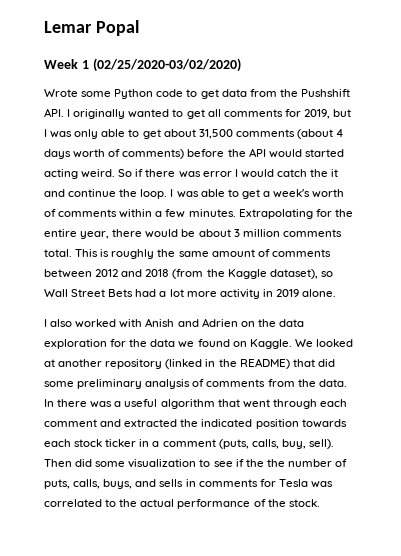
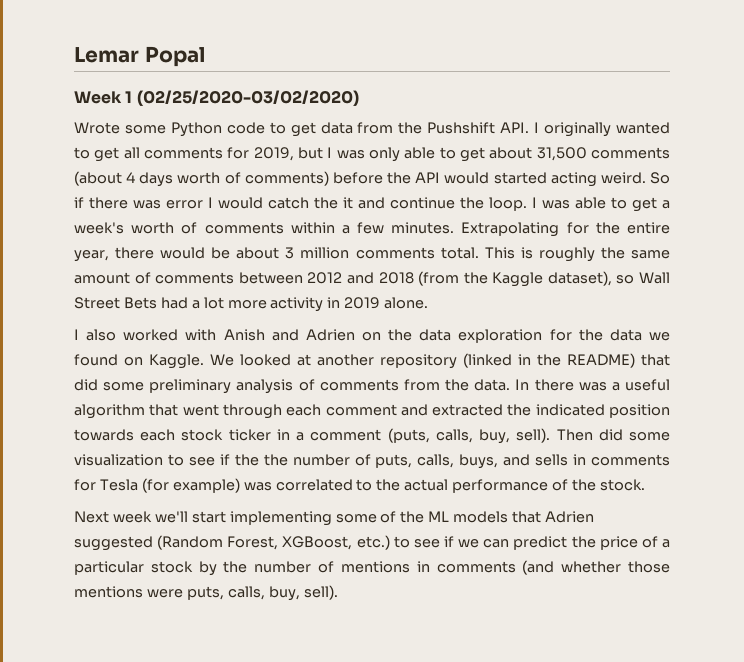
- Then did some visualization to see if the the number of puts, calls, buys, and sells in comments for Tesla was correlated to the actual performance of the stock.
+ Then did some visualization to see if the the number of puts, calls, buys, and sells in comments for Tesla (for example) was correlated to the actual performance of the stock.
+ Next week we'll start implementing some of the ML models that Adrien suggested (Random Forest, XGBoost, etc.) to see if we can predict the price of a particular stock by the number of mentions in comments (and whether those mentions were puts, calls, buy, sell).

